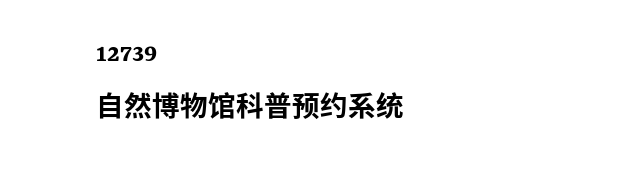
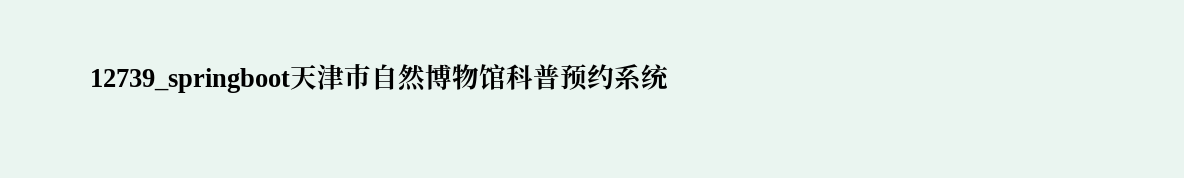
- 12739
- 自然博物馆科普预约系统
+ 12739_springboot天津市自然博物馆科普预约系统

